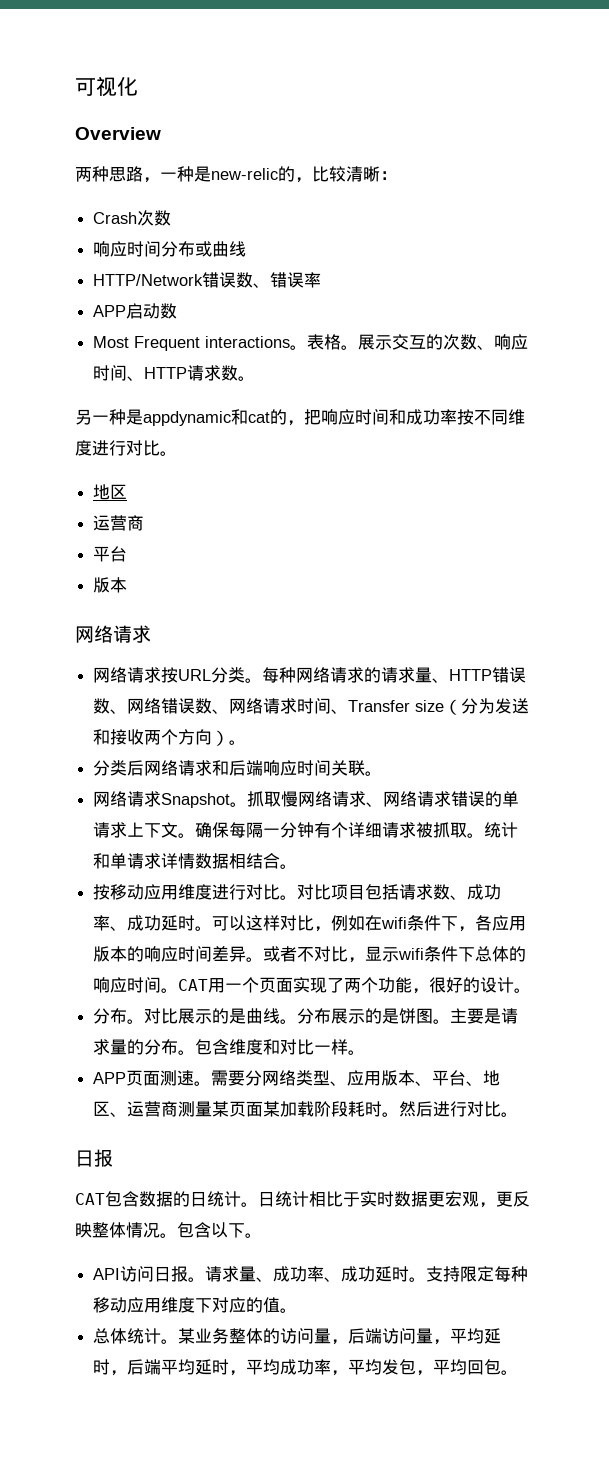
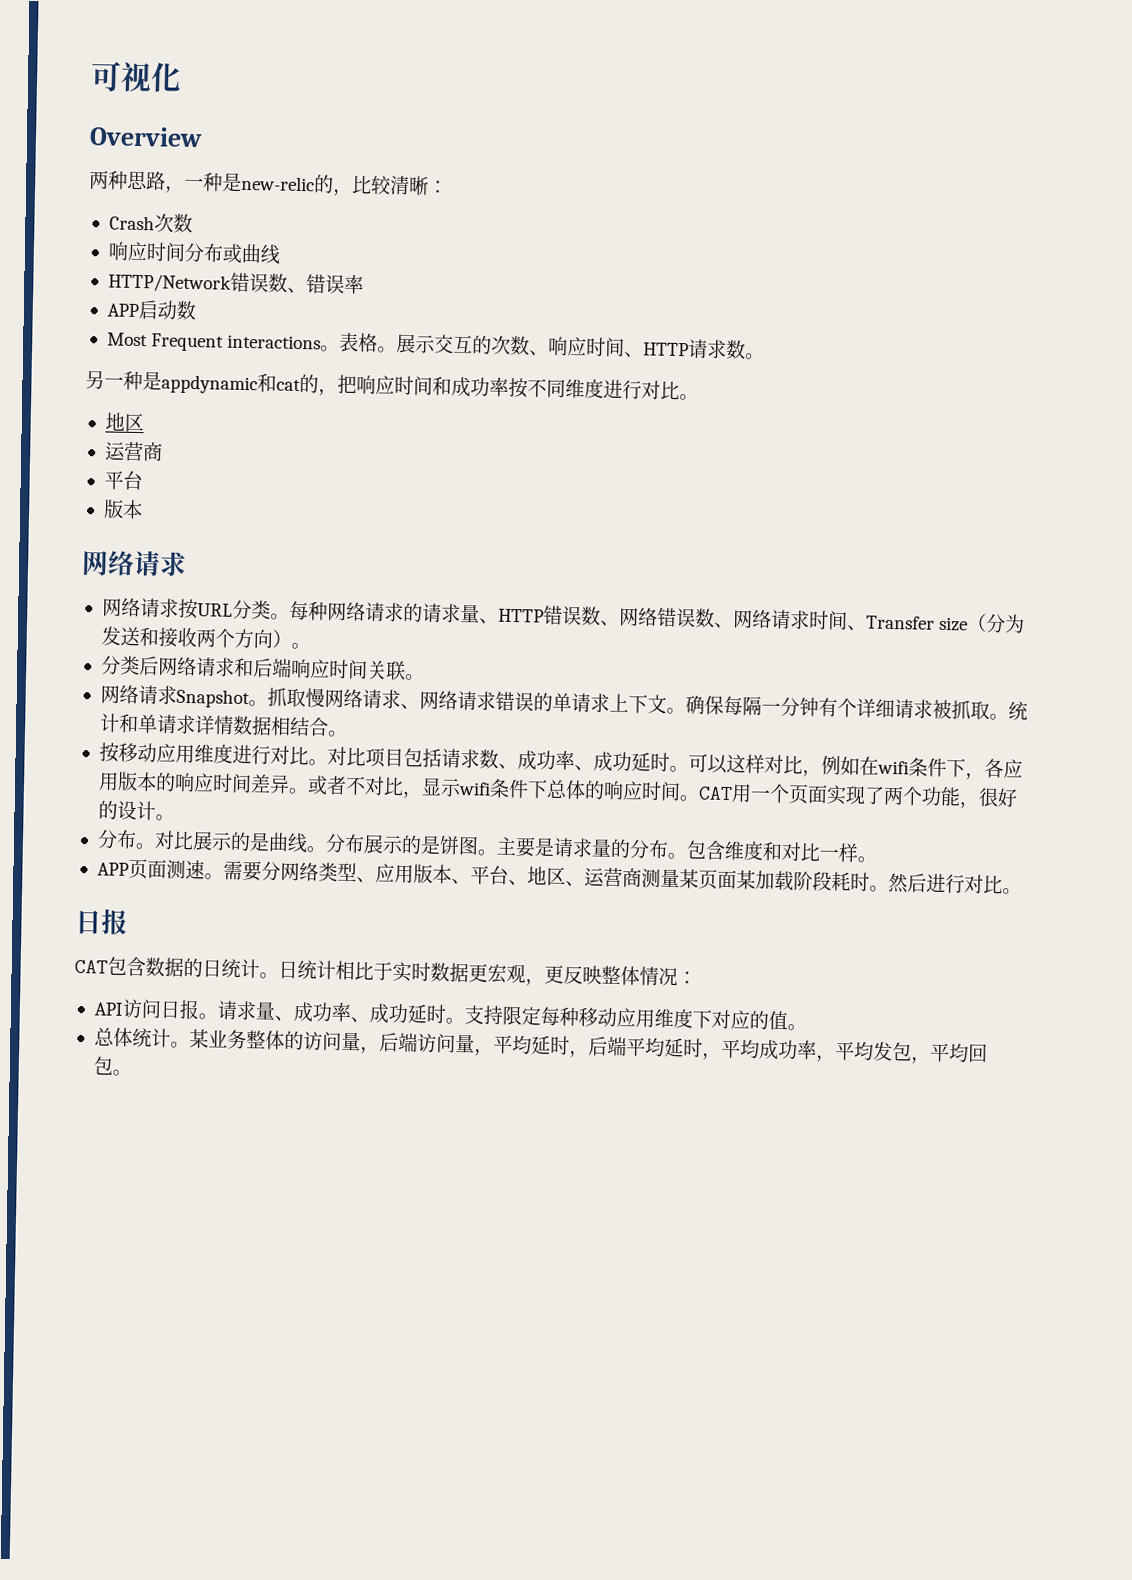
- 日统计相比于实时数据更宏观，更反映整体情况。包含以下。
+ 日统计相比于实时数据更宏观，更反映整体情况：

